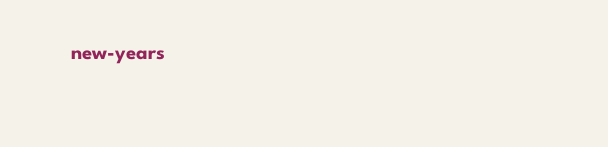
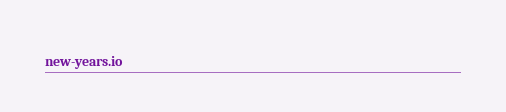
- new-years
+ new-years.io

